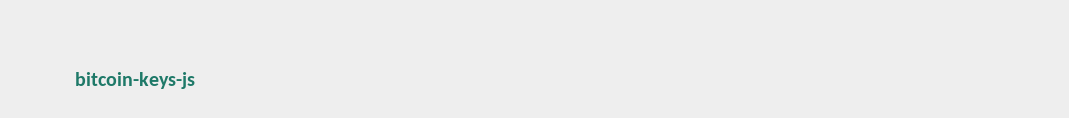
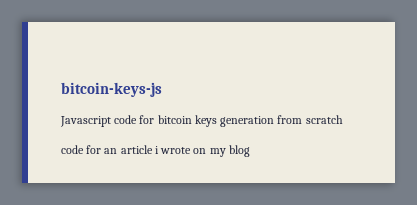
+ Javascript code for bitcoin keys generation from scratch
+ code for an article i wrote on my blog

